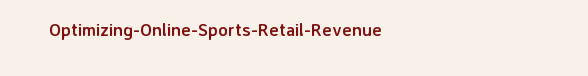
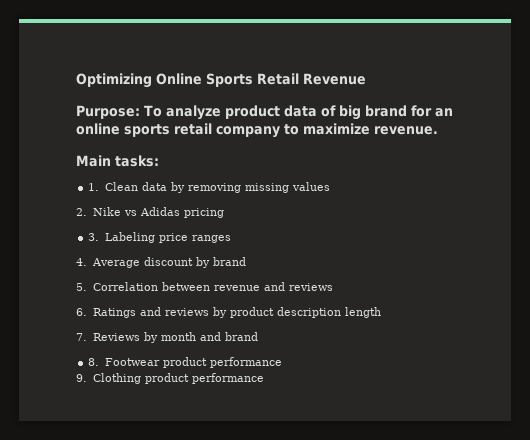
- Optimizing-Online-Sports-Retail-Revenue
+ Optimizing Online Sports Retail Revenue
+ Purpose: To analyze product data of big brand for an online sports retail company to maximize revenue.
+ Main tasks:
+ 1. Clean data by removing missing values
+ 2. Nike vs Adidas pricing
+ 3. Labeling price ranges
+ 4. Average discount by brand
+ 5. Correlation between revenue and reviews
+ 6. Ratings and reviews by product description length
+ 7. Reviews by month and brand
+ 8. Footwear product performance
+ 9. Clothing product performance

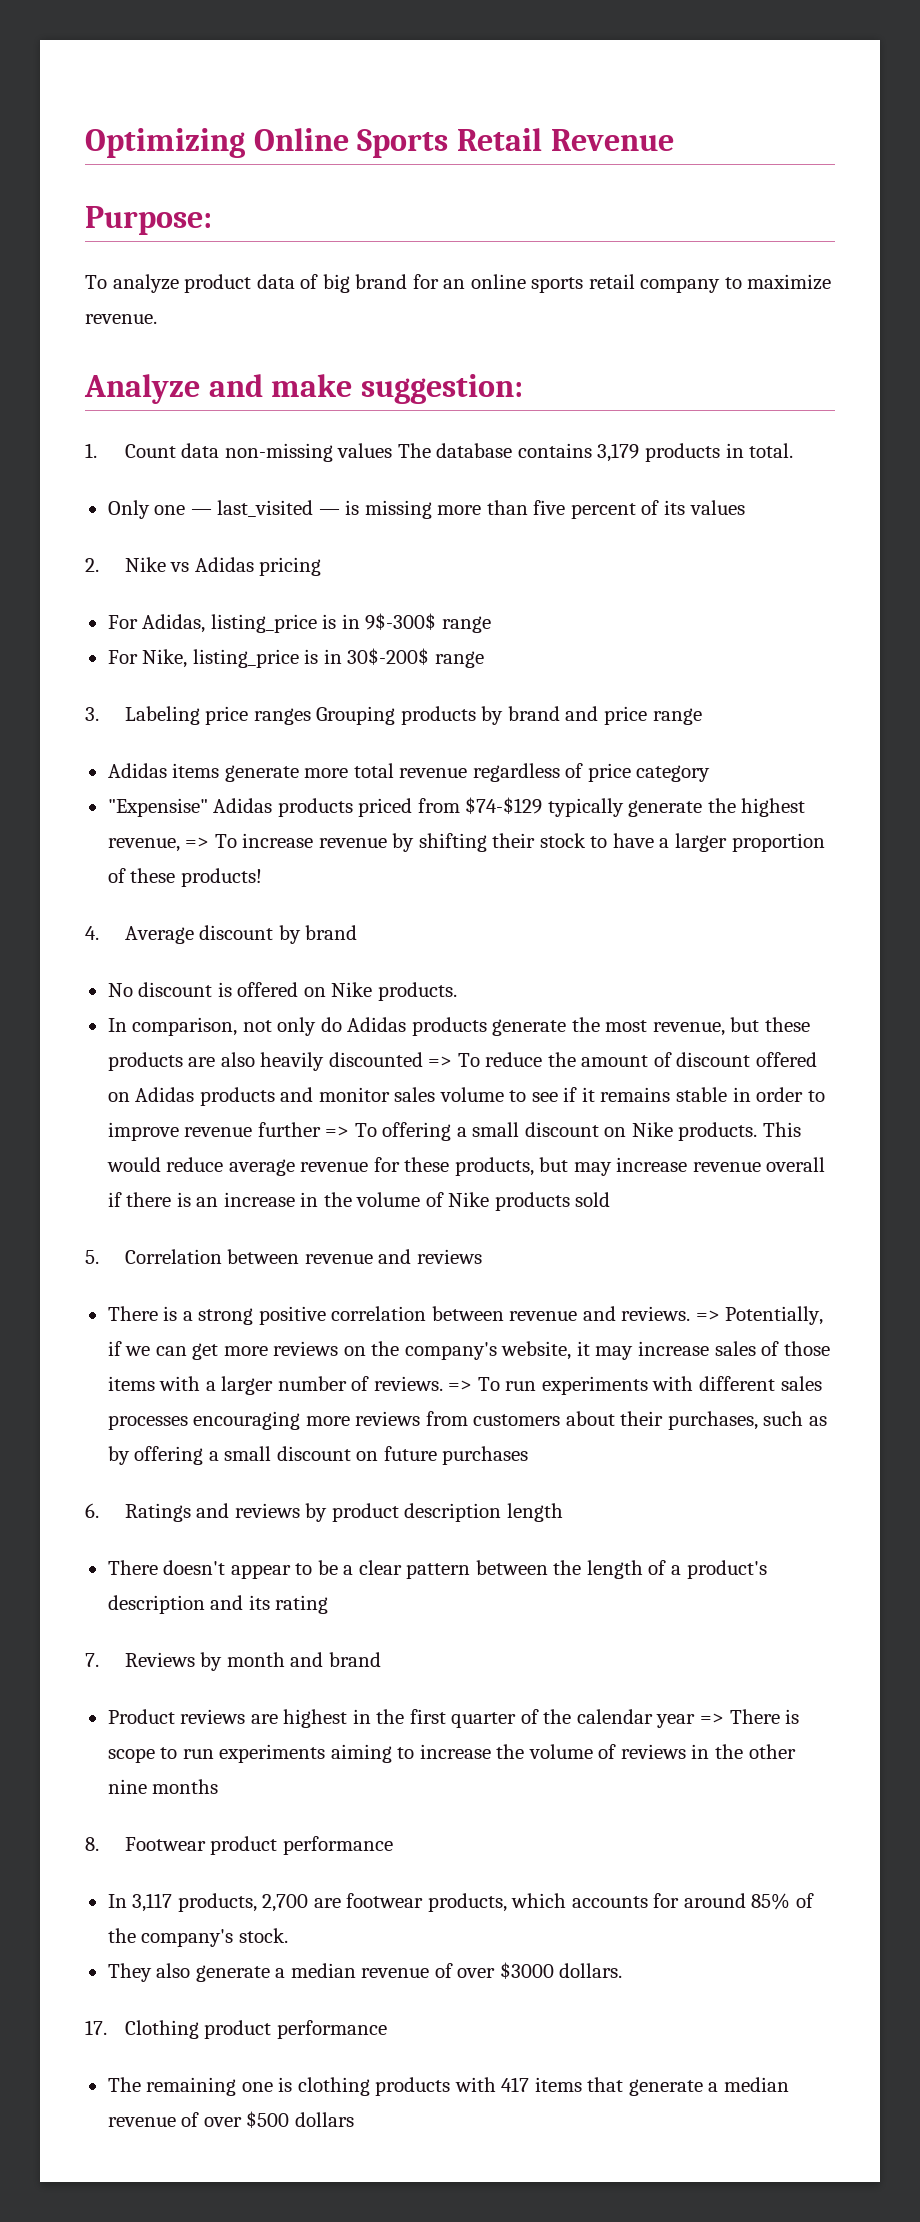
- Purpose: To analyze product data of big brand for an online sports retail company to maximize revenue.
+ Purpose:
+ To analyze product data of big brand for an online sports retail company to maximize revenue.
- Main tasks:
- 1. Clean data by removing missing values
+ Analyze and make suggestion:
+ 1. Count data non-missing values The database contains 3,179 products in total.
+ Only one — last_visited — is missing more than five percent of its values
- 3. Labeling price ranges
+ For Adidas, listing_price is in 9$-300$ range
+ For Nike, listing_price is in 30$-200$ range
+ 3. Labeling price ranges Grouping products by brand and price range
+ Adidas items generate more total revenue regardless of price category
+ "Expensise" Adidas products priced from $74-$129 typically generate the highest revenue, => To increase revenue by shifting their stock to have a larger proportion of these products!
+ No discount is offered on Nike products.
+ In comparison, not only do Adidas products generate the most revenue, but these products are also heavily discounted => To reduce the amount of discount offered on Adidas products and monitor sales volume to see if it remains stable in order to improve revenue further => To offering a small discount on Nike products. This would reduce average revenue for these products, but may increase revenue overall if there is an increase in the volume of Nike products sold
+ There is a strong positive correlation between revenue and reviews. => Potentially, if we can get more reviews on the company's website, it may increase sales of those items with a larger number of reviews. => To run experiments with different sales processes encouraging more reviews from customers about their purchases, such as by offering a small discount on future purchases
+ There doesn't appear to be a clear pattern between the length of a product's description and its rating
+ Product reviews are highest in the first quarter of the calendar year => There is scope to run experiments aiming to increase the volume of reviews in the other nine months
  8. Footwear product performance
- 9. Clothing product performance
+ In 3,117 products, 2,700 are footwear products, which accounts for around 85% of the company's stock.
+ They also generate a median revenue of over $3000 dollars.
+ 17. Clothing product performance
+ The remaining one is clothing products with 417 items that generate a median revenue of over $500 dollars

